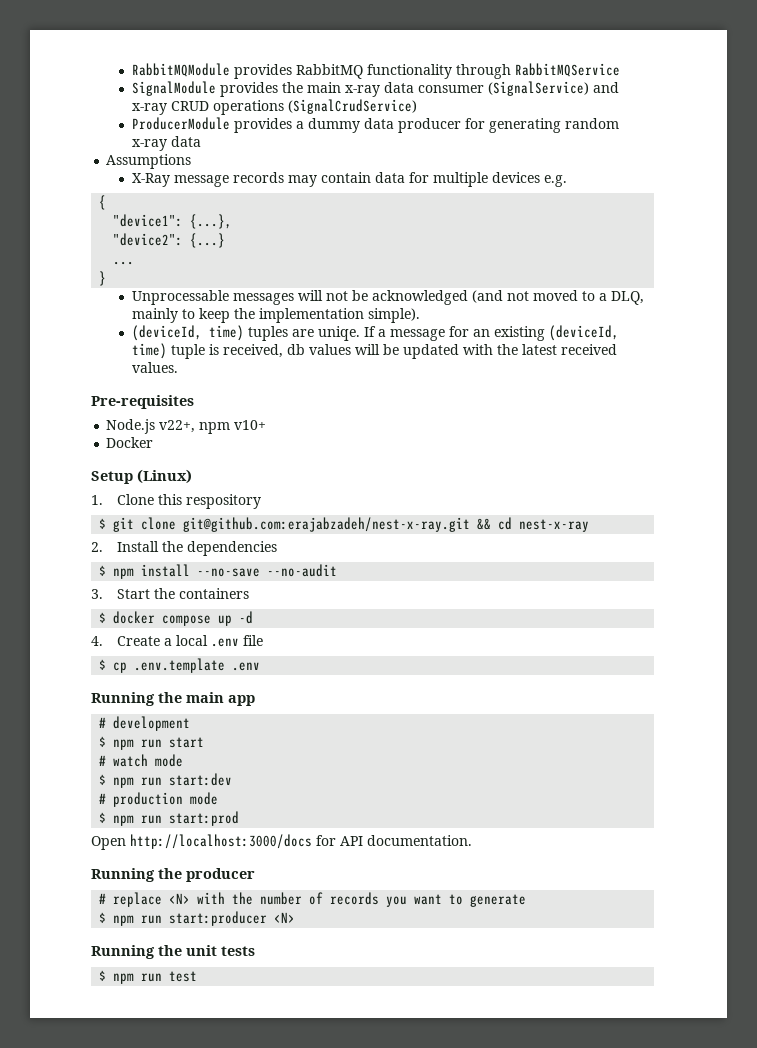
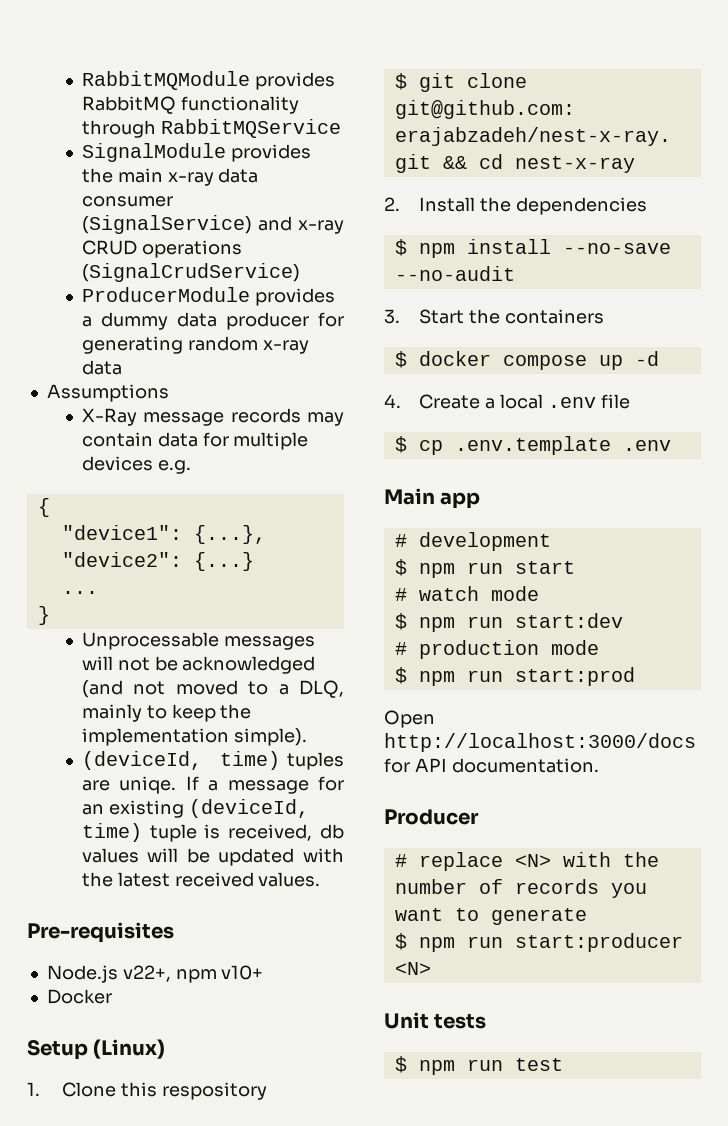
- Running the main app
+ Main app
- Running the producer
+ Producer
- Running the unit tests
+ Unit tests

